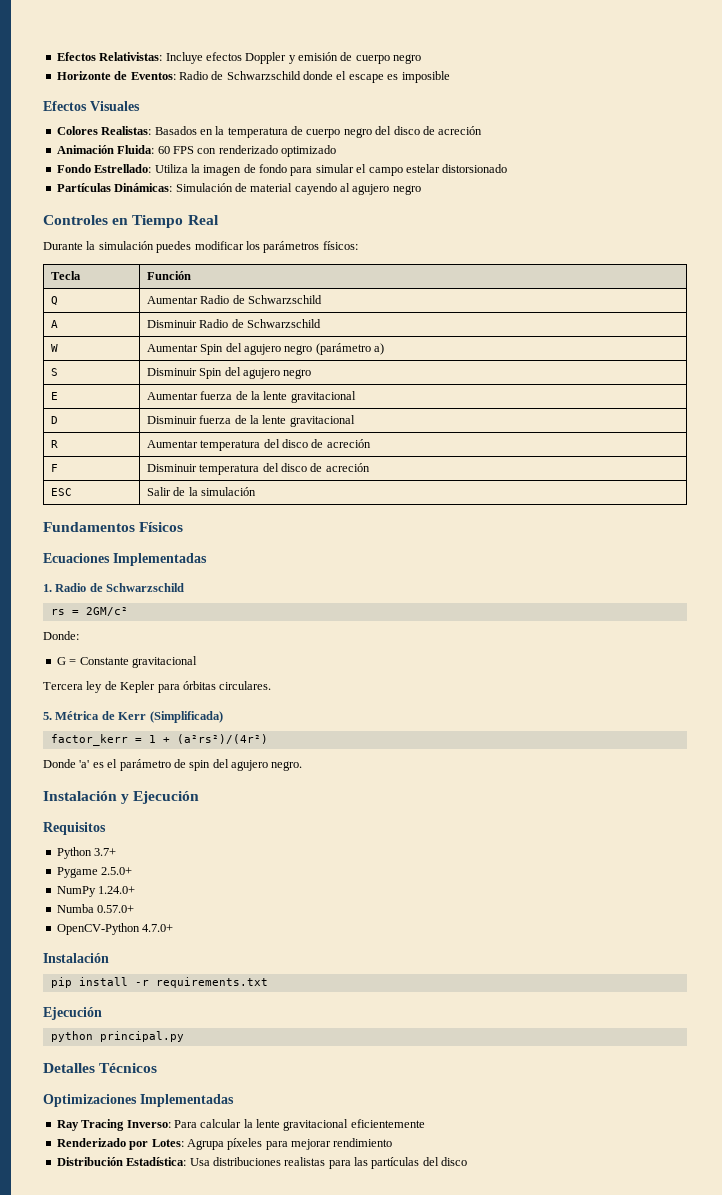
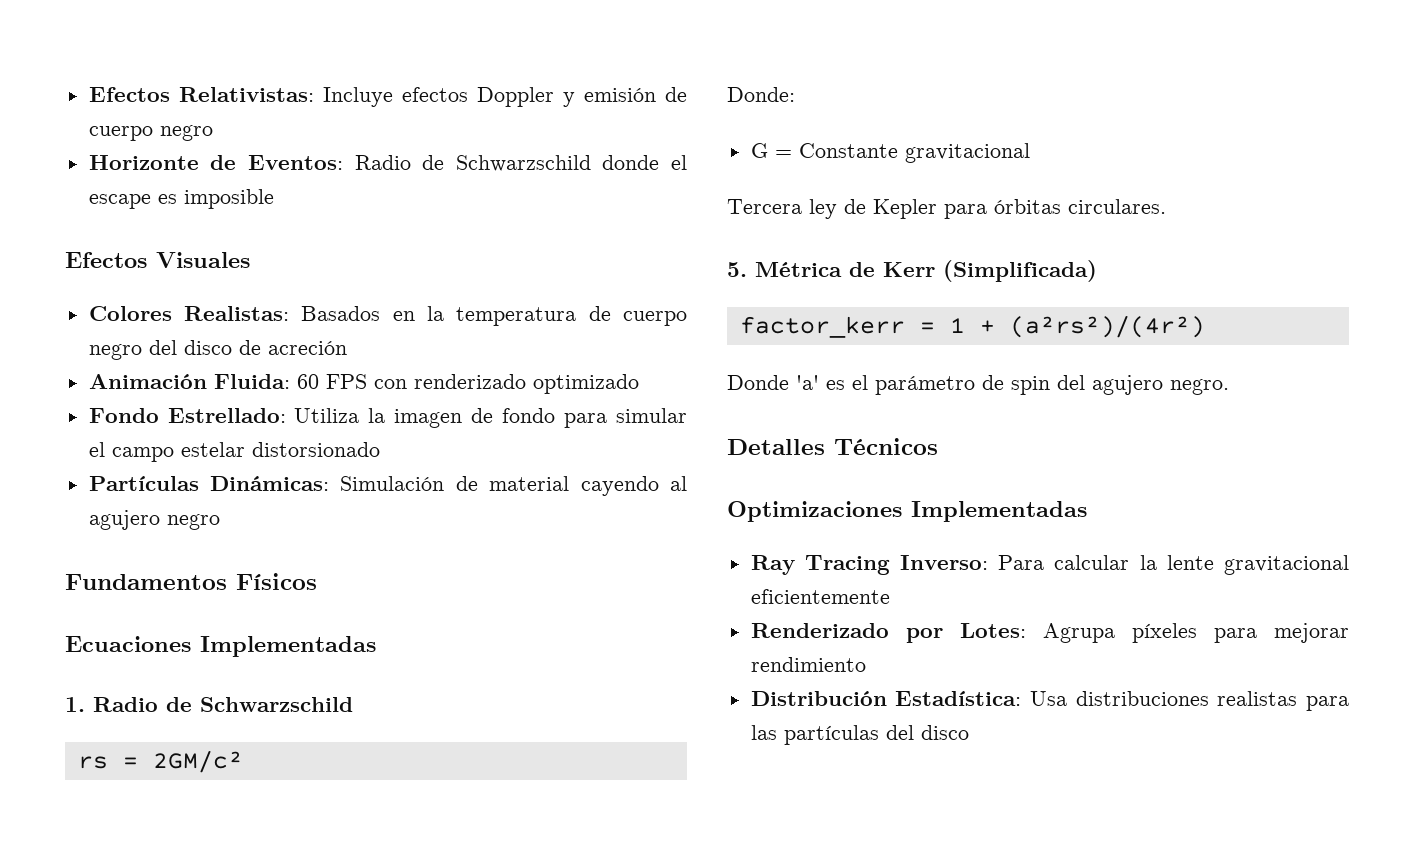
- Controles en Tiempo Real
- Durante la simulación puedes modificar los parámetros físicos:
- Tecla | Función
- Q | Aumentar Radio de Schwarzschild
- A | Disminuir Radio de Schwarzschild
- W | Aumentar Spin del agujero negro (parámetro a)
- S | Disminuir Spin del agujero negro
- E | Aumentar fuerza de la lente gravitacional
- D | Disminuir fuerza de la lente gravitacional
- R | Aumentar temperatura del disco de acreción
- F | Disminuir temperatura del disco de acreción
- ESC | Salir de la simulación
- Instalación y Ejecución
- Requisitos
- Python 3.7+
- Pygame 2.5.0+
- NumPy 1.24.0+
- Numba 0.57.0+
- OpenCV-Python 4.7.0+
- Instalación
- pip install -r requirements.txt
- Ejecución
- python principal.py

